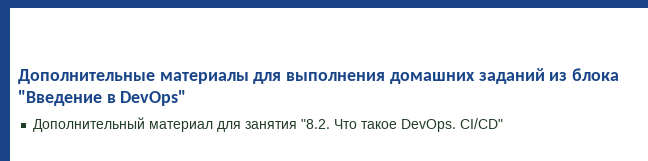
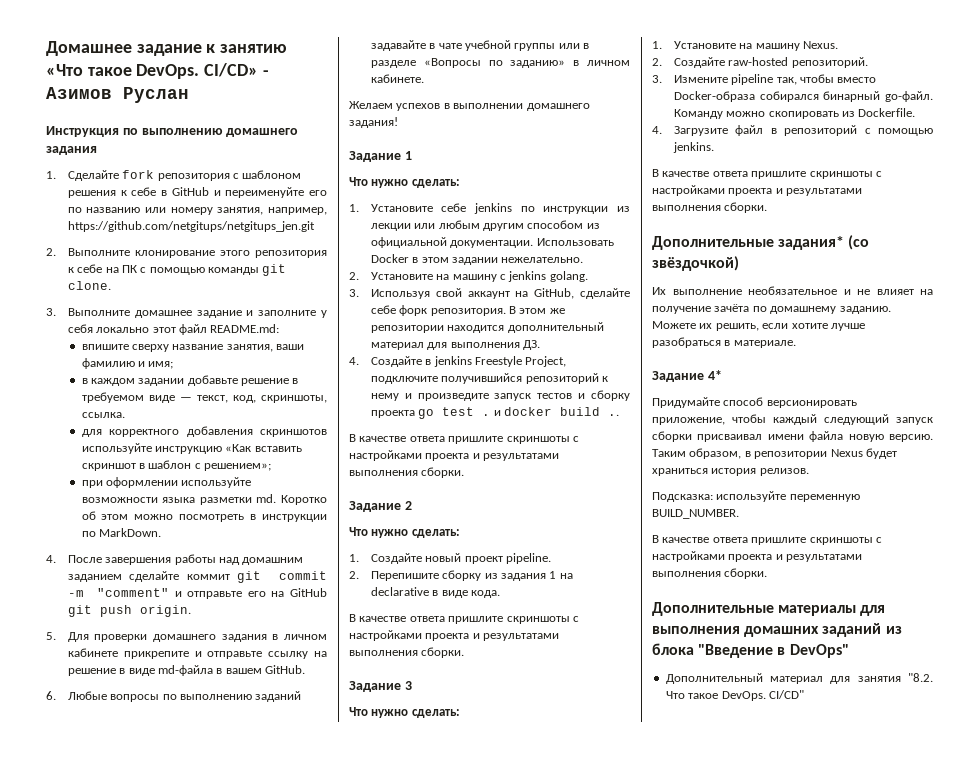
+ Домашнее задание к занятию «Что такое DevOps. СI/СD» - Азимов Руслан
+ Инструкция по выполнению домашнего задания
+ 1. Сделайте fork репозитория c шаблоном решения к себе в GitHub и переименуйте его по названию или номеру занятия, например, https://github.com/netgitups/netgitups_jen.git
+ 2. Выполните клонирование этого репозитория к себе на ПК с помощью команды git clone.
+ 3. Выполните домашнее задание и заполните у себя локально этот файл README.md:
+ впишите сверху название занятия, ваши фамилию и имя;
+ в каждом задании добавьте решение в требуемом виде — текст, код, скриншоты, ссылка.
+ для корректного добавления скриншотов используйте инструкцию «Как вставить скриншот в шаблон с решением»;
+ при оформлении используйте возможности языка разметки md. Коротко об этом можно посмотреть в инструкции по MarkDown.
+ 4. После завершения работы над домашним заданием сделайте коммит git commit -m "comment" и отправьте его на GitHub git push origin.
+ 5. Для проверки домашнего задания в личном кабинете прикрепите и отправьте ссылку на решение в виде md-файла в вашем GitHub.
+ 6. Любые вопросы по выполнению заданий задавайте в чате учебной группы или в разделе «Вопросы по заданию» в личном кабинете.
+ Желаем успехов в выполнении домашнего задания!
+ Задание 1
+ Что нужно сделать:
+ 1. Установите себе jenkins по инструкции из лекции или любым другим способом из официальной документации. Использовать Docker в этом задании нежелательно.
+ 2. Установите на машину с jenkins golang.
+ 3. Используя свой аккаунт на GitHub, сделайте себе форк репозитория. В этом же репозитории находится дополнительный материал для выполнения ДЗ.
+ 4. Создайте в jenkins Freestyle Project, подключите получившийся репозиторий к нему и произведите запуск тестов и сборку проекта go test . и docker build ..
+ В качестве ответа пришлите скриншоты с настройками проекта и результатами выполнения сборки.
+ Задание 2
+ Что нужно сделать:
+ 1. Создайте новый проект pipeline.
+ 2. Перепишите сборку из задания 1 на declarative в виде кода.
+ В качестве ответа пришлите скриншоты с настройками проекта и результатами выполнения сборки.
+ Задание 3
+ Что нужно сделать:
+ 1. Установите на машину Nexus.
+ 2. Создайте raw-hosted репозиторий.
+ 3. Измените pipeline так, чтобы вместо Docker-образа собирался бинарный go-файл. Команду можно скопировать из Dockerfile.
+ 4. Загрузите файл в репозиторий с помощью jenkins.
+ В качестве ответа пришлите скриншоты с настройками проекта и результатами выполнения сборки.
+ Дополнительные задания* (со звёздочкой)
+ Их выполнение необязательное и не влияет на получение зачёта по домашнему заданию. Можете их решить, если хотите лучше разобраться в материале.
+ Задание 4*
+ Придумайте способ версионировать приложение, чтобы каждый следующий запуск сборки присваивал имени файла новую версию. Таким образом, в репозитории Nexus будет храниться история релизов.
+ Подсказка: используйте переменную BUILD_NUMBER.
+ В качестве ответа пришлите скриншоты с настройками проекта и результатами выполнения сборки.

